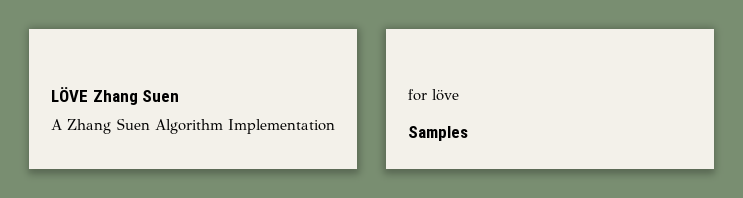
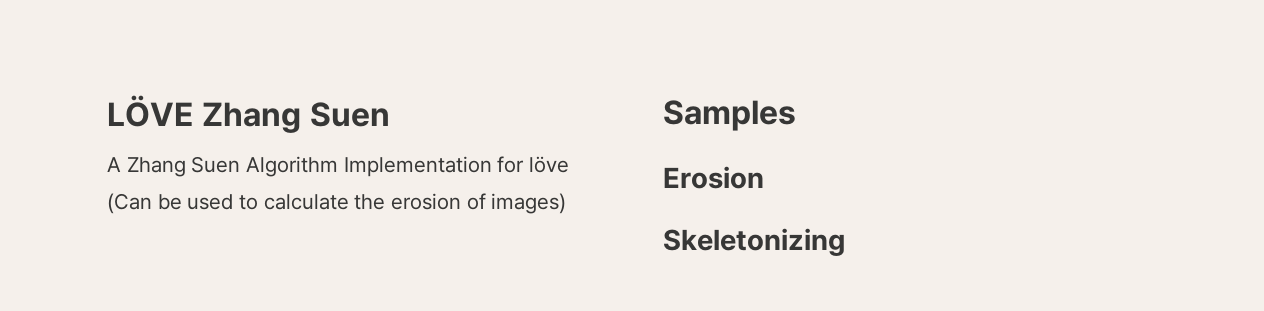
+ (Can be used to calculate the erosion of images)
+ Erosion
+ Skeletonizing

